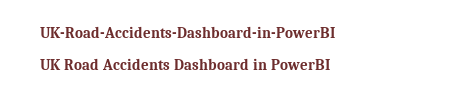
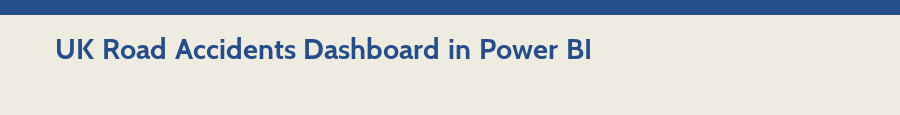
- UK-Road-Accidents-Dashboard-in-PowerBI
- UK Road Accidents Dashboard in PowerBI
+ UK Road Accidents Dashboard in Power BI

